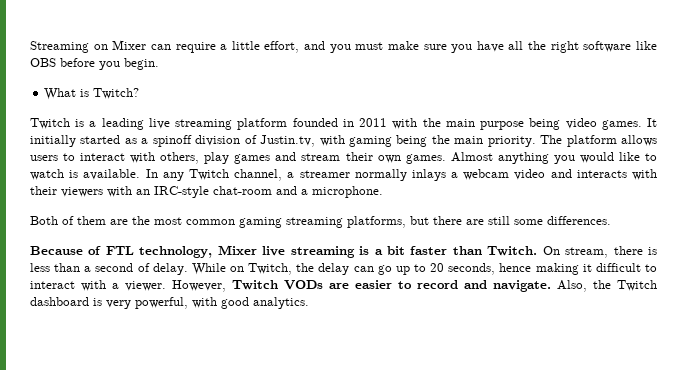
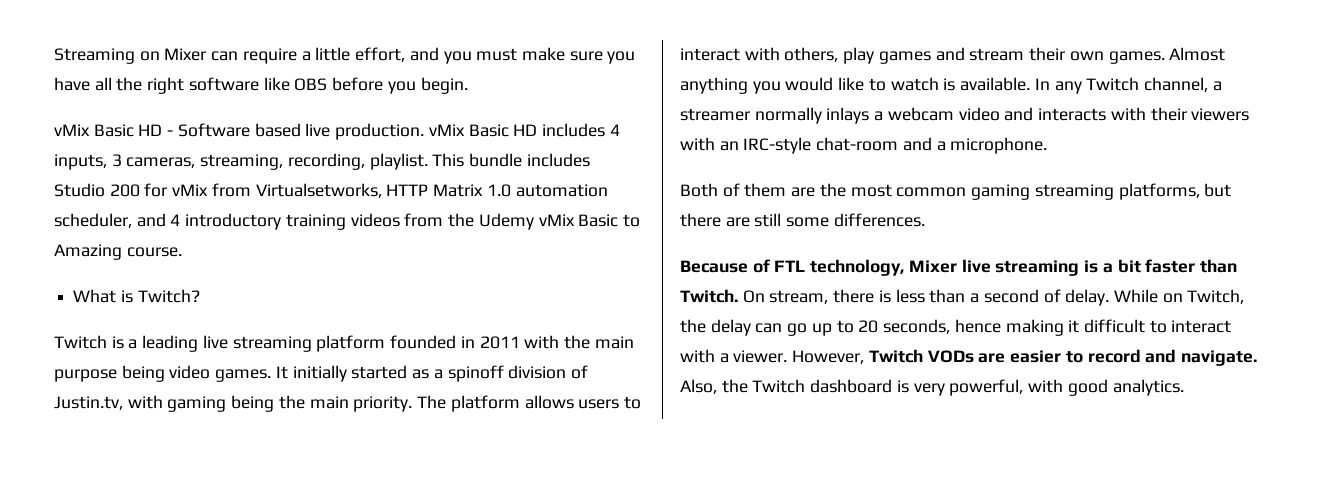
+ vMix Basic HD - Software based live production. vMix Basic HD includes 4 inputs, 3 cameras, streaming, recording, playlist. This bundle includes Studio 200 for vMix from Virtualsetworks, HTTP Matrix 1.0 automation scheduler, and 4 introductory training videos from the Udemy vMix Basic to Amazing course.

